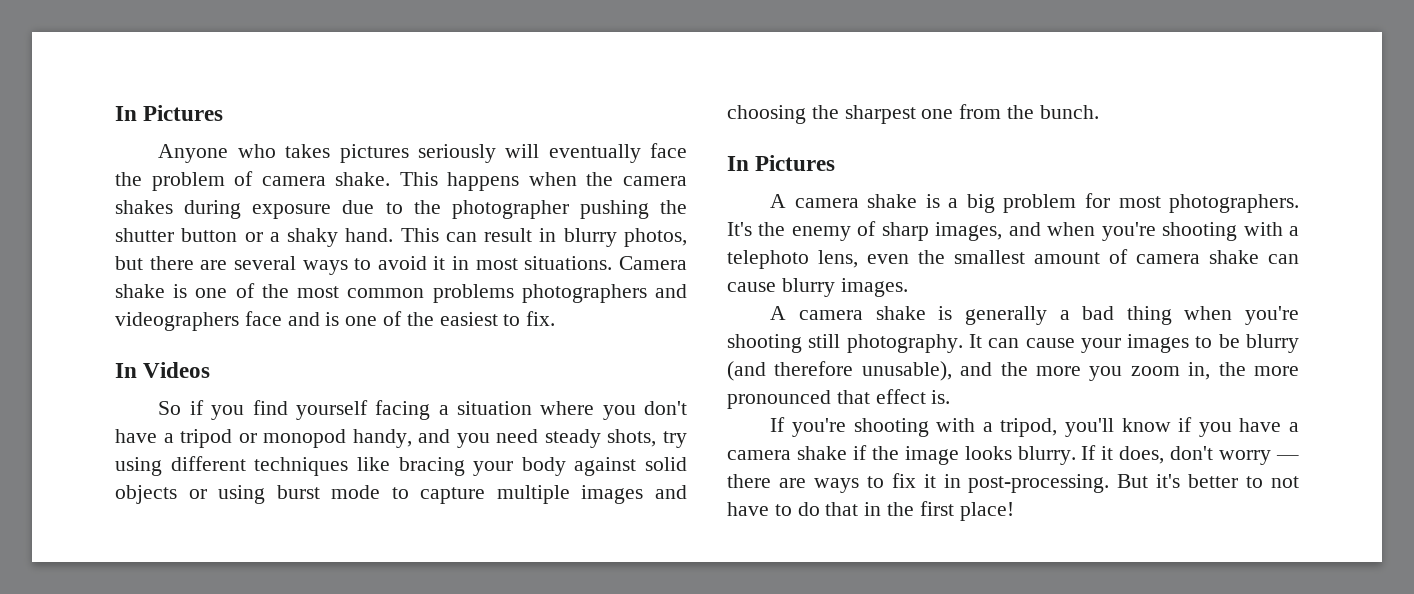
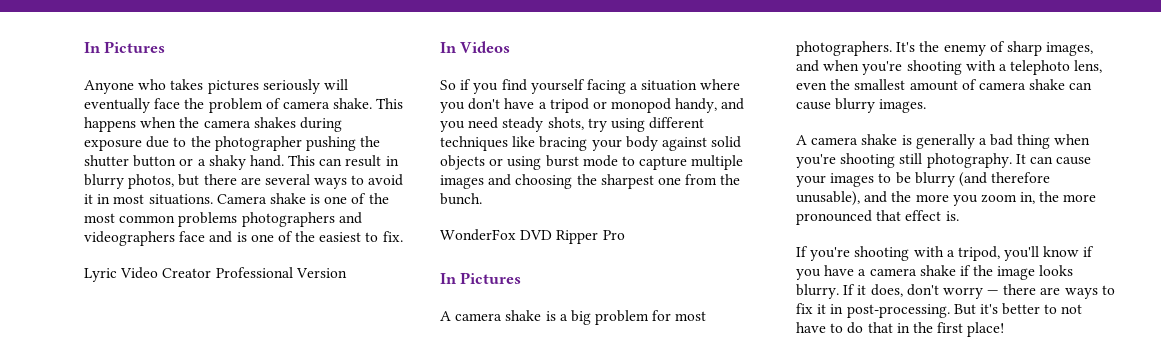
+ Lyric Video Creator Professional Version
+ WonderFox DVD Ripper Pro

